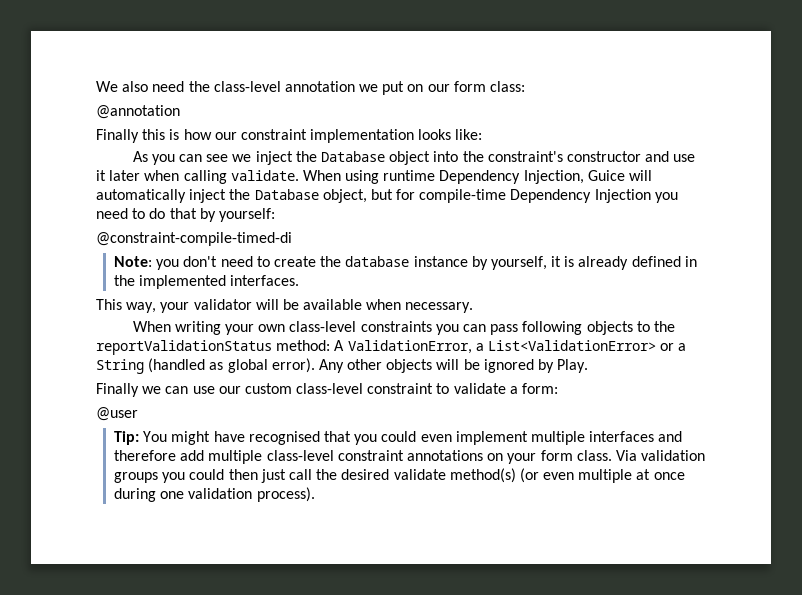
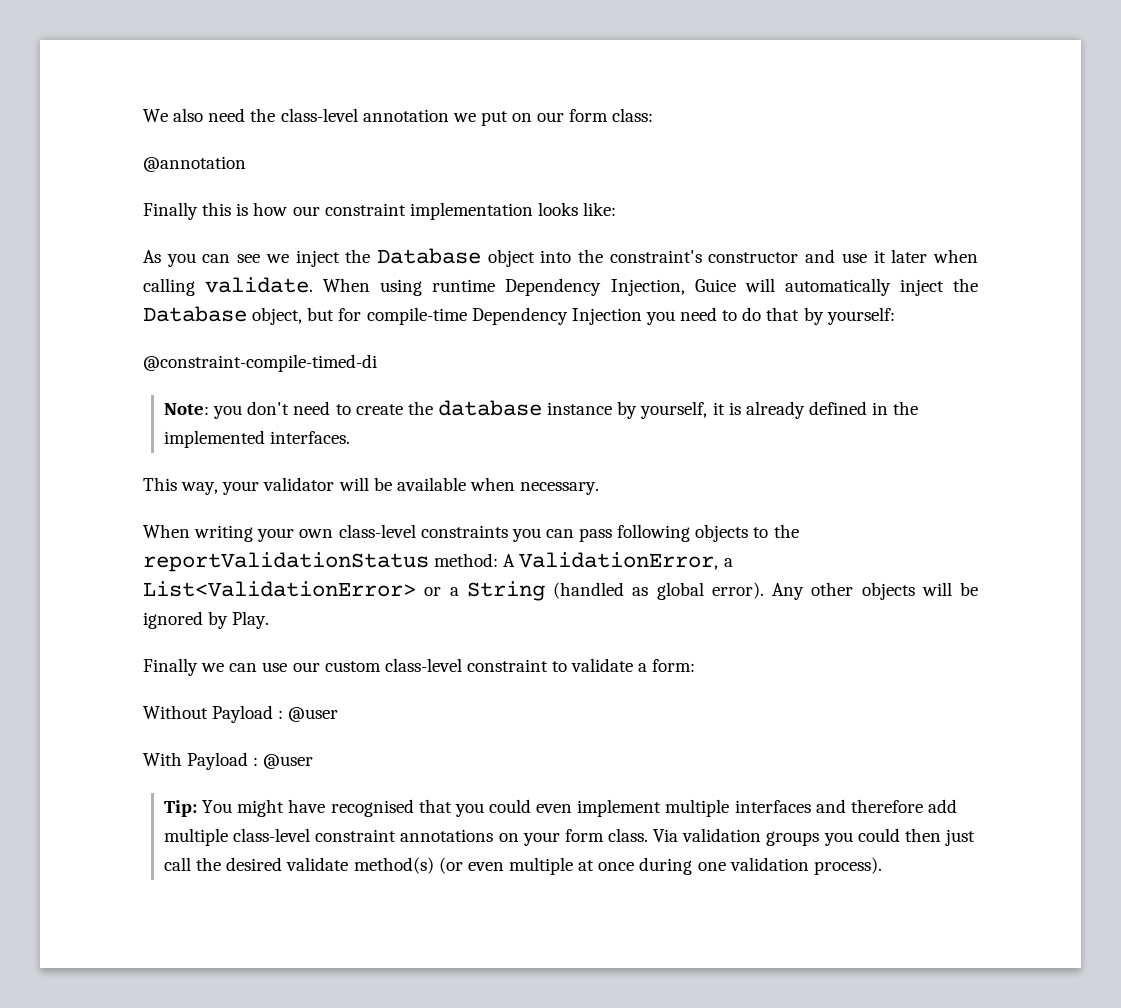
- @user
+ Without Payload : @user
+ With Payload : @user

